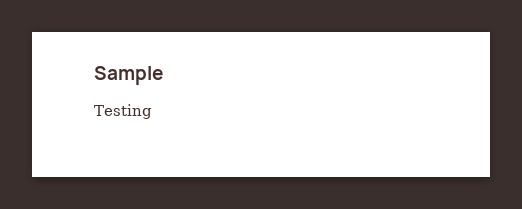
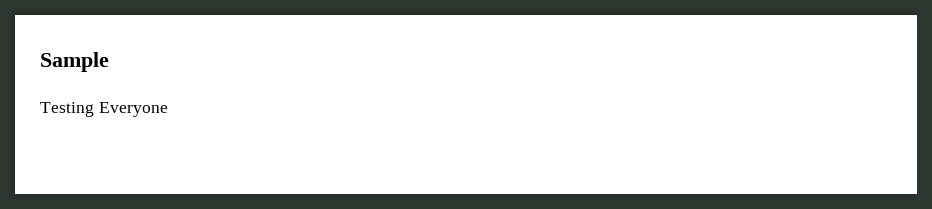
- Testing
+ Testing Everyone

